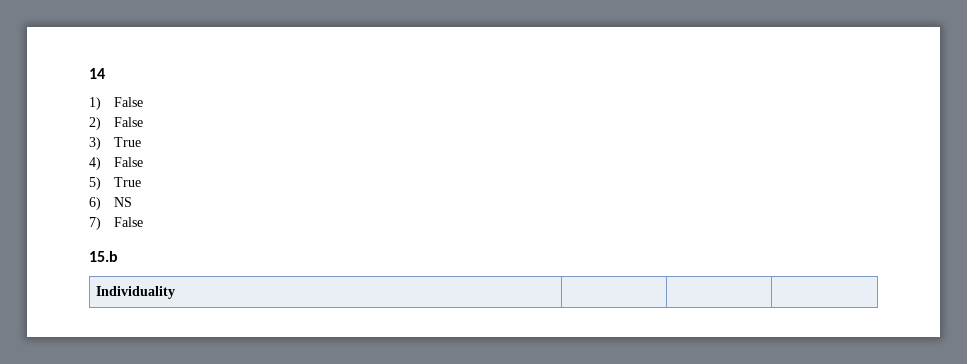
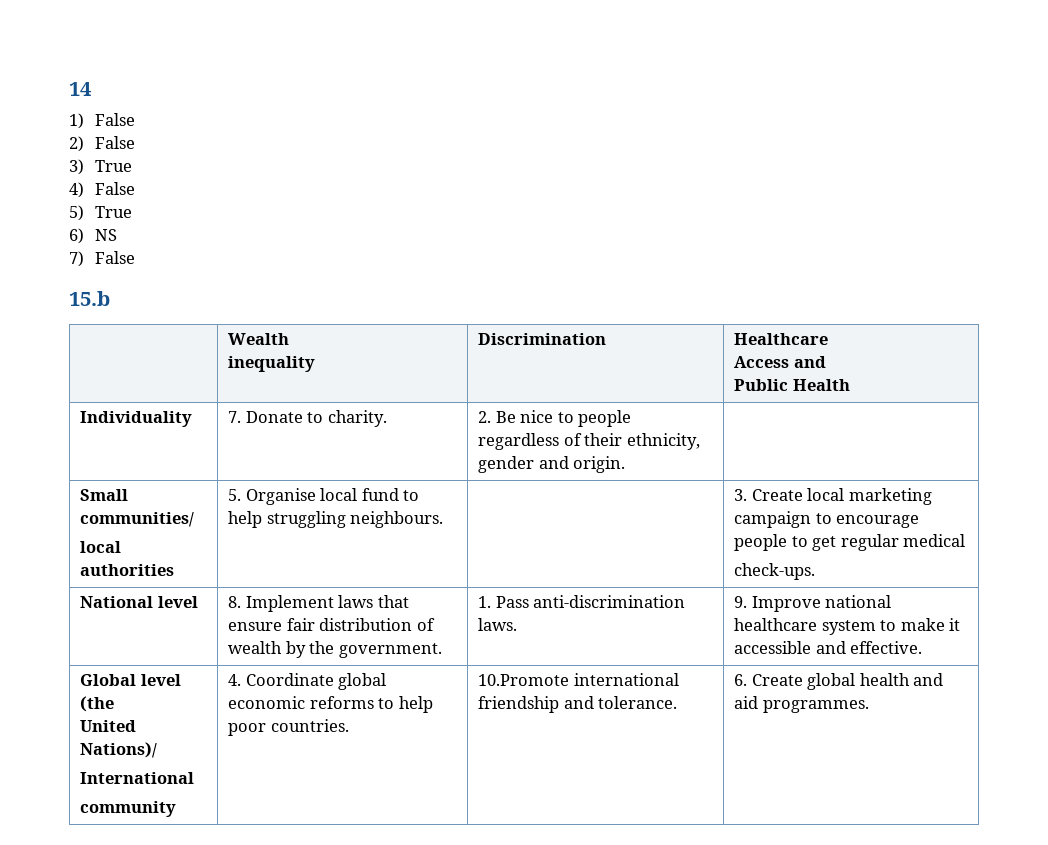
- Individuality | | |
+ | Wealth
+ inequality | Discrimination | Healthcare
+ Access and
+ Public Health
+ Individuality | 7. Donate to charity. | 2. Be nice to people regardless of their ethnicity, gender and origin. |
+ Small communities/
+ local authorities | 5. Organise local fund to help struggling neighbours. | | 3. Create local marketing campaign to encourage people to get regular medical
+ check-ups.
+ National level | 8. Implement laws that ensure fair distribution of wealth by the government. | 1. Pass anti-discrimination laws. | 9. Improve national healthcare system to make it accessible and effective.
+ Global level (the
+ United Nations)/
+ International
+ community | 4. Coordinate global economic reforms to help poor countries. | 10.Promote international friendship and tolerance. | 6. Create global health and aid programmes.

